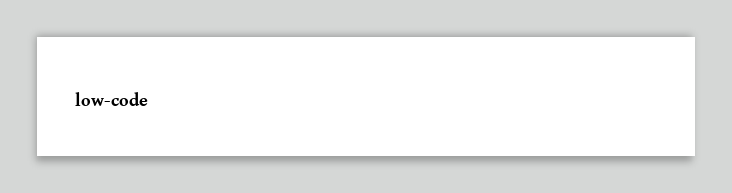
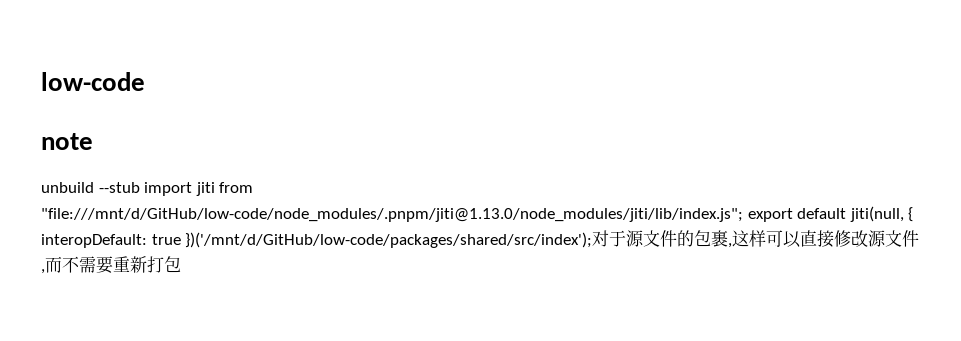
+ note
+ unbuild --stub import jiti from "file:///mnt/d/GitHub/low-code/node_modules/.pnpm/jiti@1.13.0/node_modules/jiti/lib/index.js"; export default jiti(null, { interopDefault: true })('/mnt/d/GitHub/low-code/packages/shared/src/index');对于源文件的包裹,这样可以直接修改源文件,而不需要重新打包

